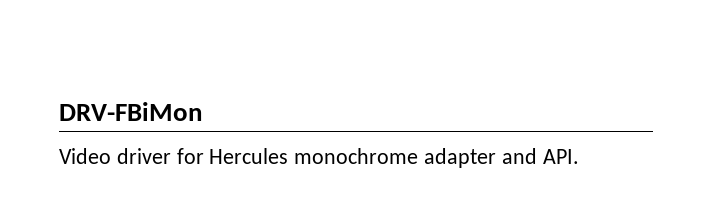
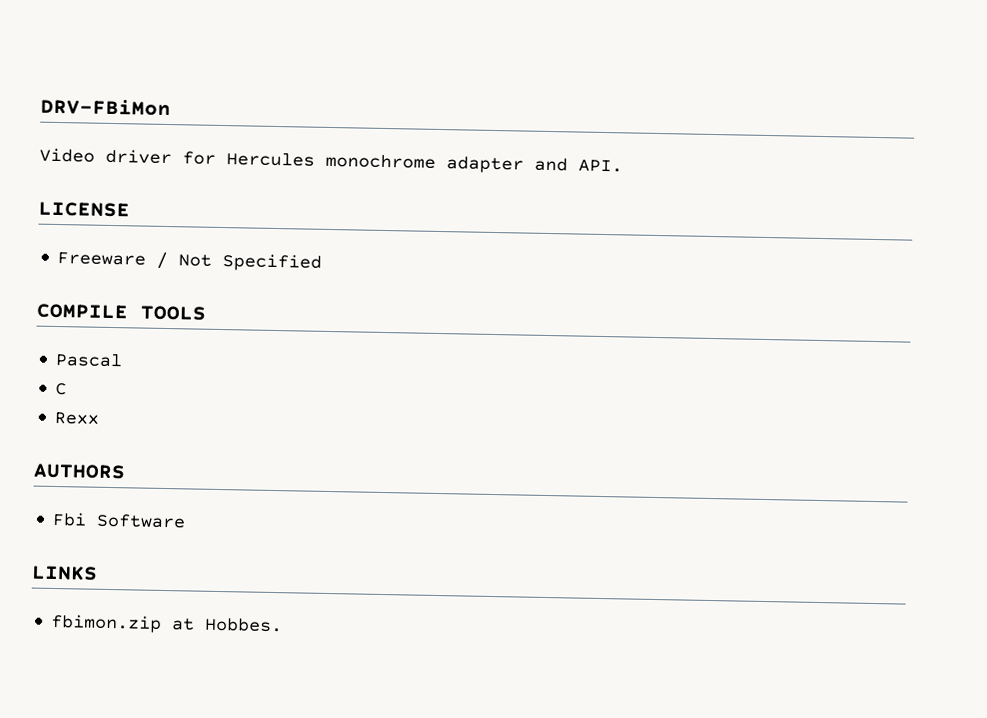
+ LICENSE
+ Freeware / Not Specified
+ COMPILE TOOLS
+ Pascal
+ C
+ Rexx
+ AUTHORS
+ Fbi Software
+ LINKS
+ fbimon.zip at Hobbes.

